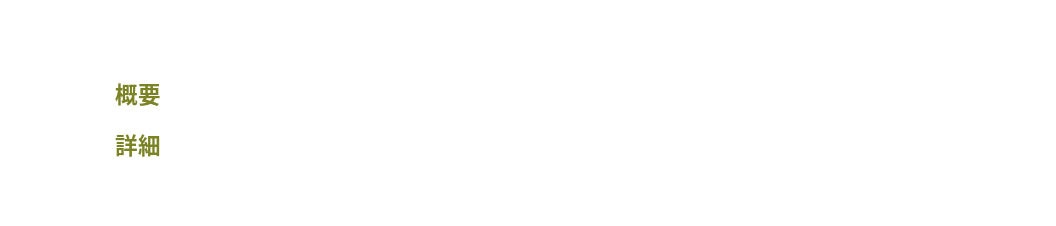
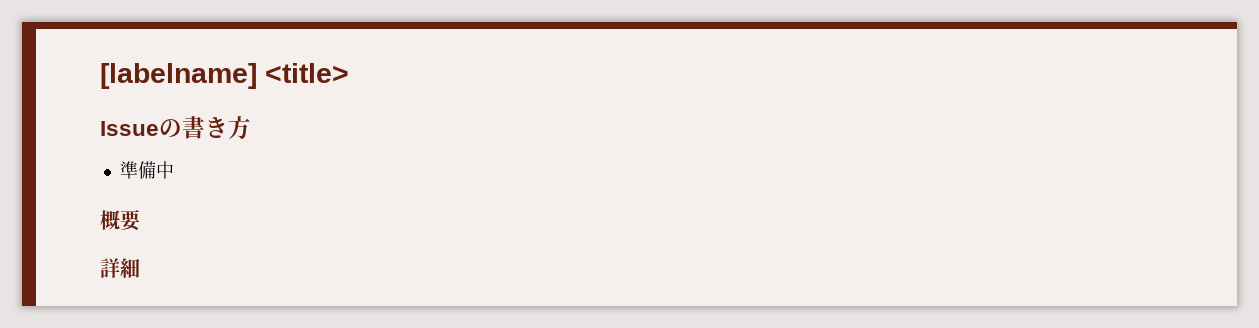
+ [labelname] <title>
+ Issueの書き方
+ 準備中

